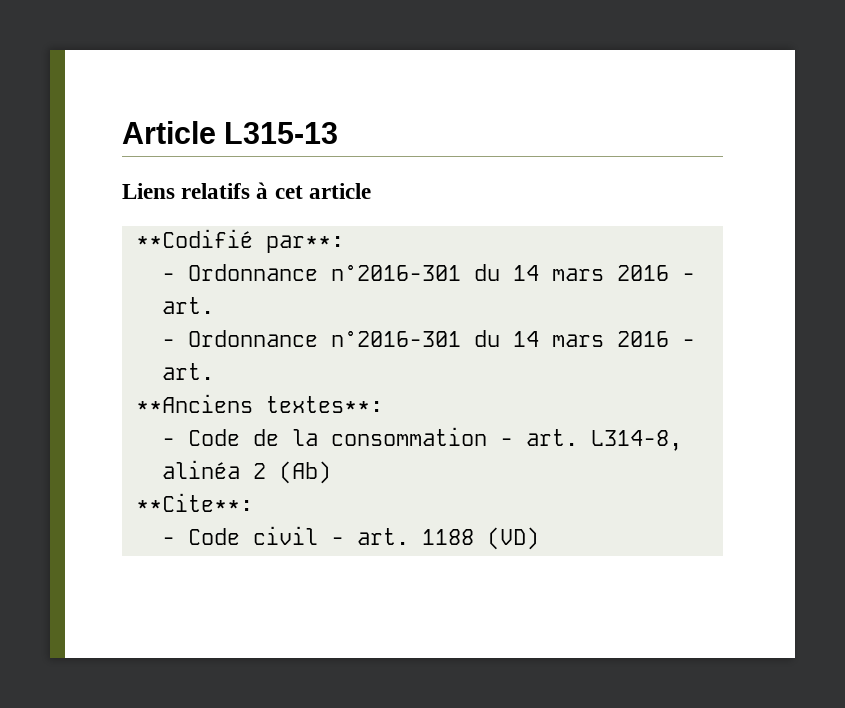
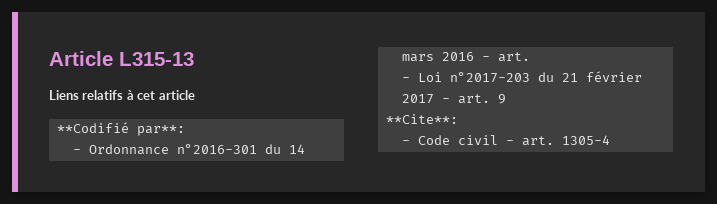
  **Codifié par**:
  - Ordonnance n°2016-301 du 14 mars 2016 - art.
- - Ordonnance n°2016-301 du 14 mars 2016 - art.
- **Anciens textes**:
- - Code de la consommation - art. L314-8, alinéa 2 (Ab)
+ - Loi n°2017-203 du 21 février 2017 - art. 9
- - Code civil - art. 1188 (VD)
+ - Code civil - art. 1305-4

